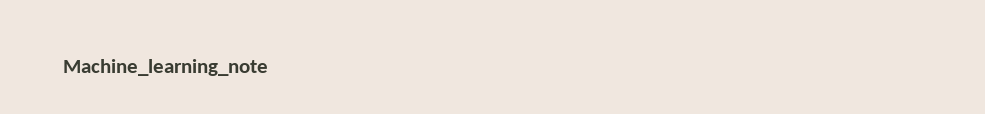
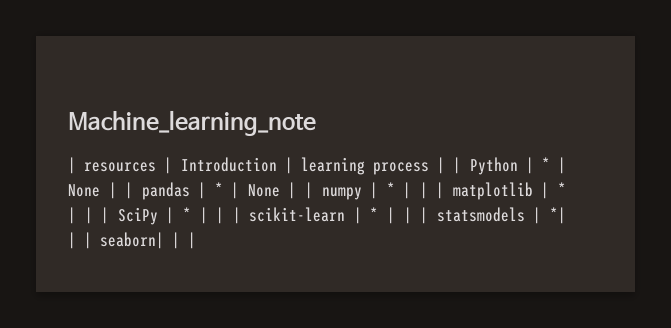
+ | resources | Introduction | learning process | | Python | * | None | | pandas | * | None | | numpy | * | | | matplotlib | * | | | SciPy | * | | | scikit-learn | * | | | statsmodels | *| | | seaborn| | |

